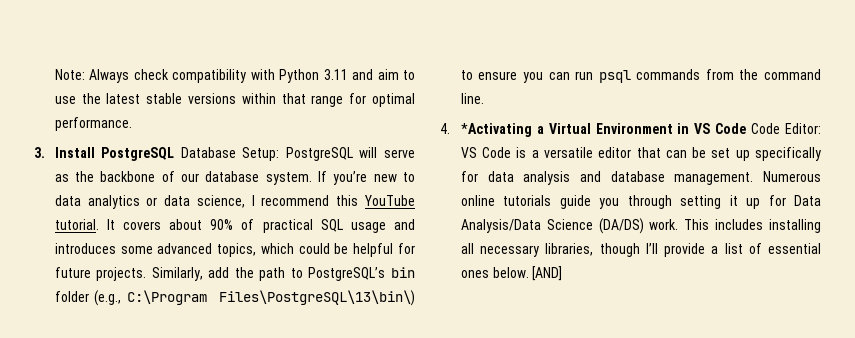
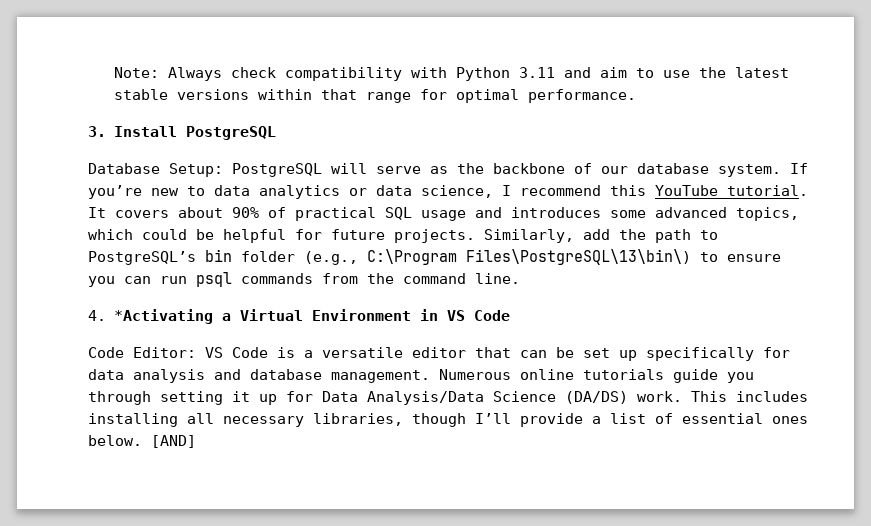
- 3. Install PostgreSQL Database Setup: PostgreSQL will serve as the backbone of our database system.
+ 3. Install PostgreSQL
+ Database Setup: PostgreSQL will serve as the backbone of our database system.
- 4. *Activating a Virtual Environment in VS Code Code Editor: VS Code is a versatile editor that can be set up specifically for data analysis and database management.
+ 4. *Activating a Virtual Environment in VS Code
+ Code Editor: VS Code is a versatile editor that can be set up specifically for data analysis and database management.

